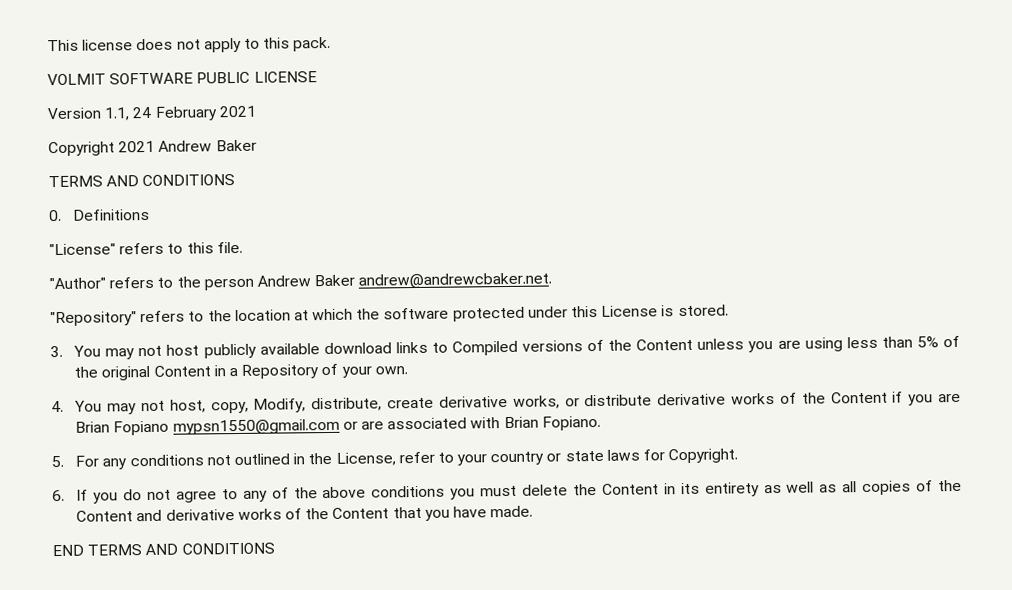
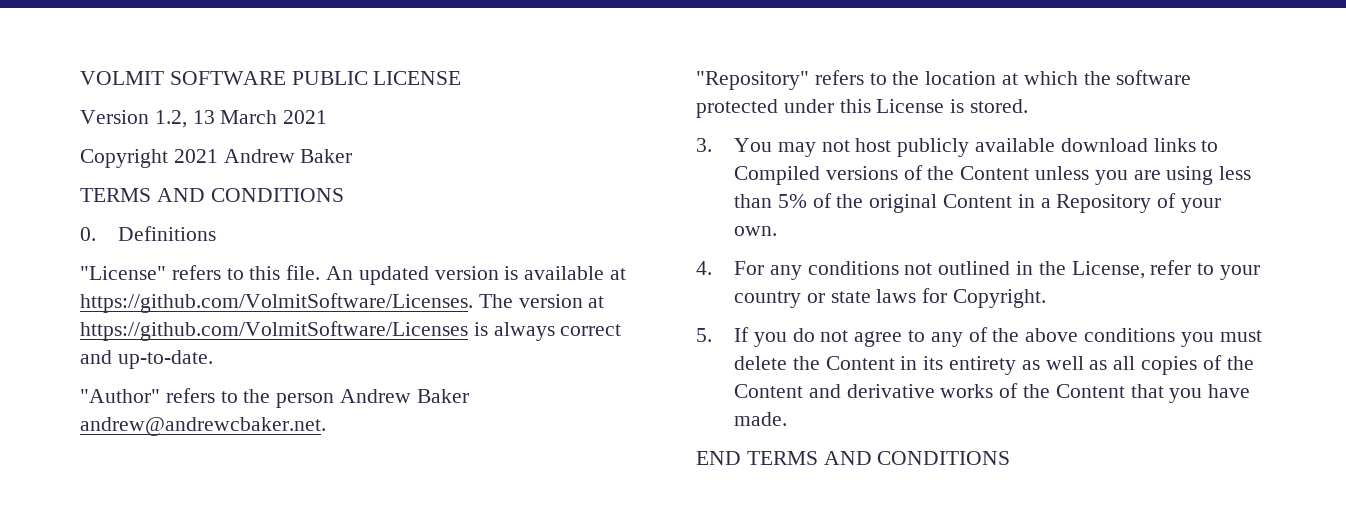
- This license does not apply to this pack.
- Version 1.1, 24 February 2021
+ Version 1.2, 13 March 2021
+ An updated version is available at https://github.com/VolmitSoftware/Licenses. The version at https://github.com/VolmitSoftware/Licenses is always correct and up-to-date.
- 4. You may not host, copy, Modify, distribute, create derivative works, or distribute derivative works of the Content if you are Brian Fopiano mypsn1550@gmail.com or are associated with Brian Fopiano.
- 5. For any conditions not outlined in the License, refer to your country or state laws for Copyright.
+ 4. For any conditions not outlined in the License, refer to your country or state laws for Copyright.
- 6. If you do not agree to any of the above conditions you must delete the Content in its entirety as well as all copies of the Content and derivative works of the Content that you have made.
+ 5. If you do not agree to any of the above conditions you must delete the Content in its entirety as well as all copies of the Content and derivative works of the Content that you have made.

